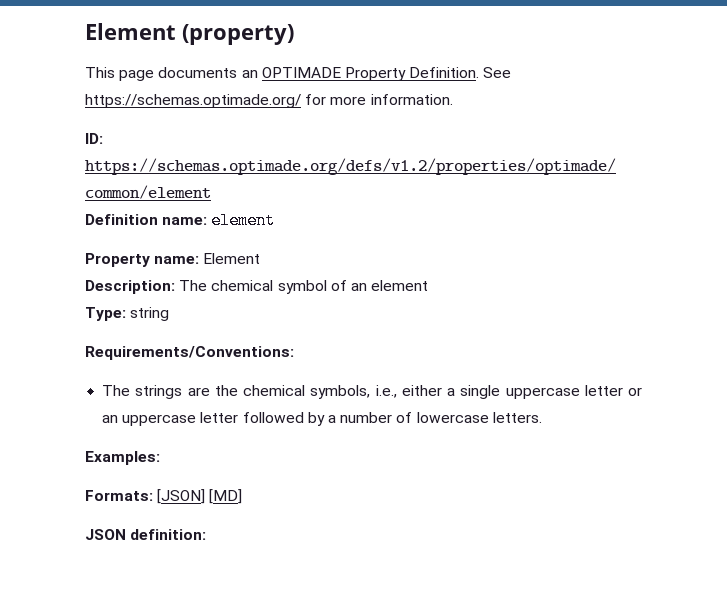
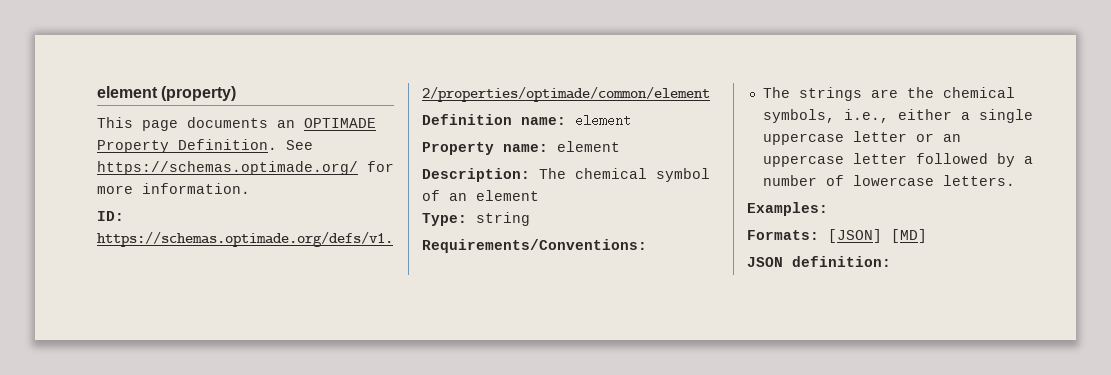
- Element (property)
+ element (property)
- Property name: Element
+ Property name: element

